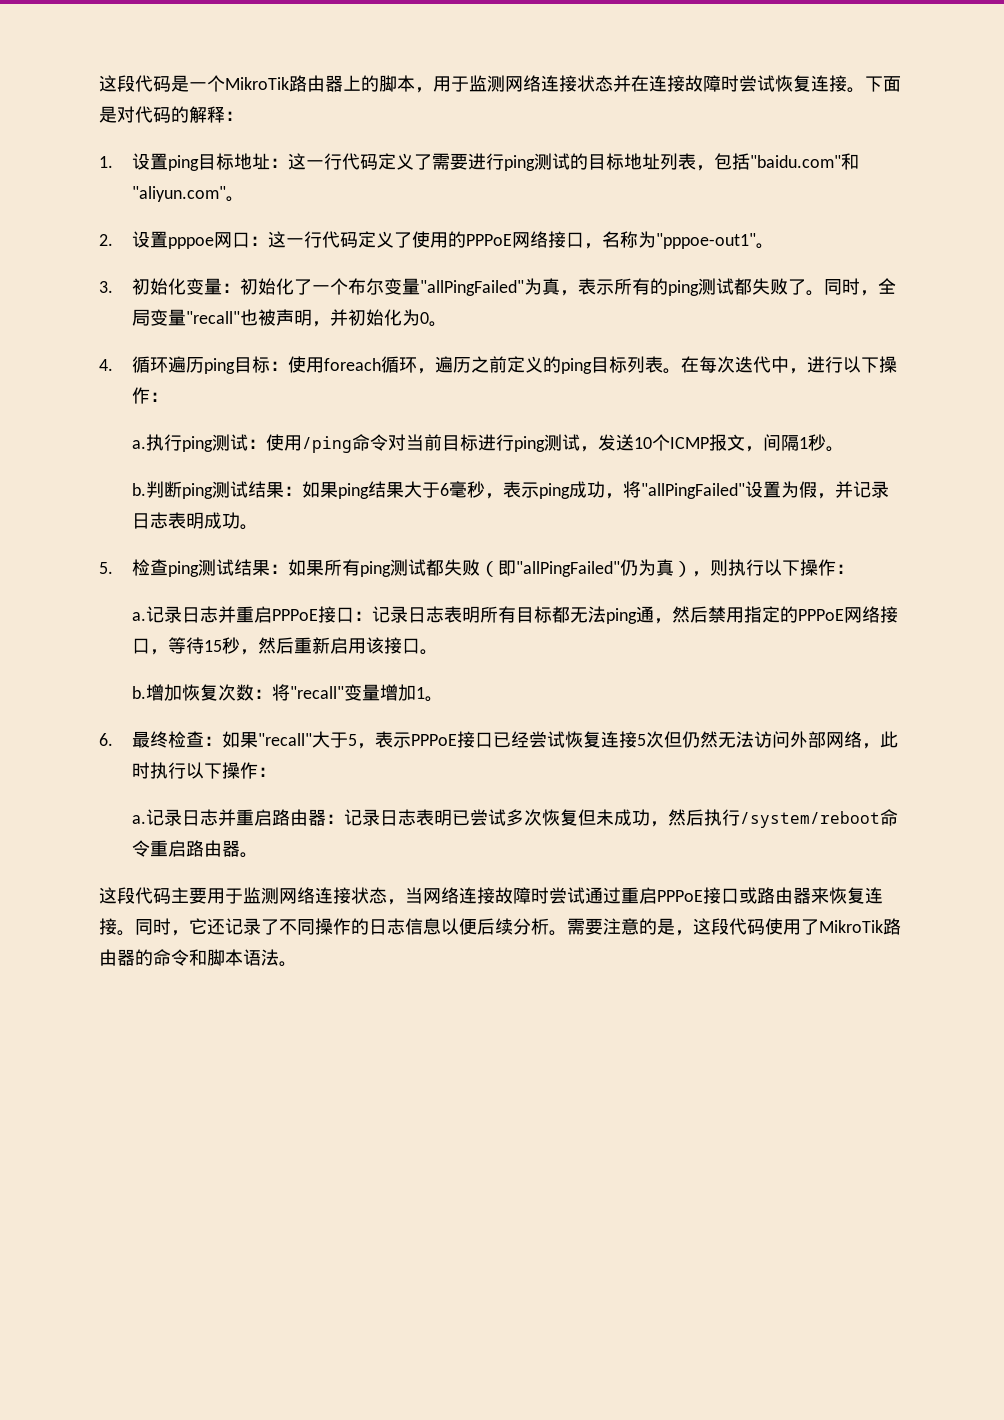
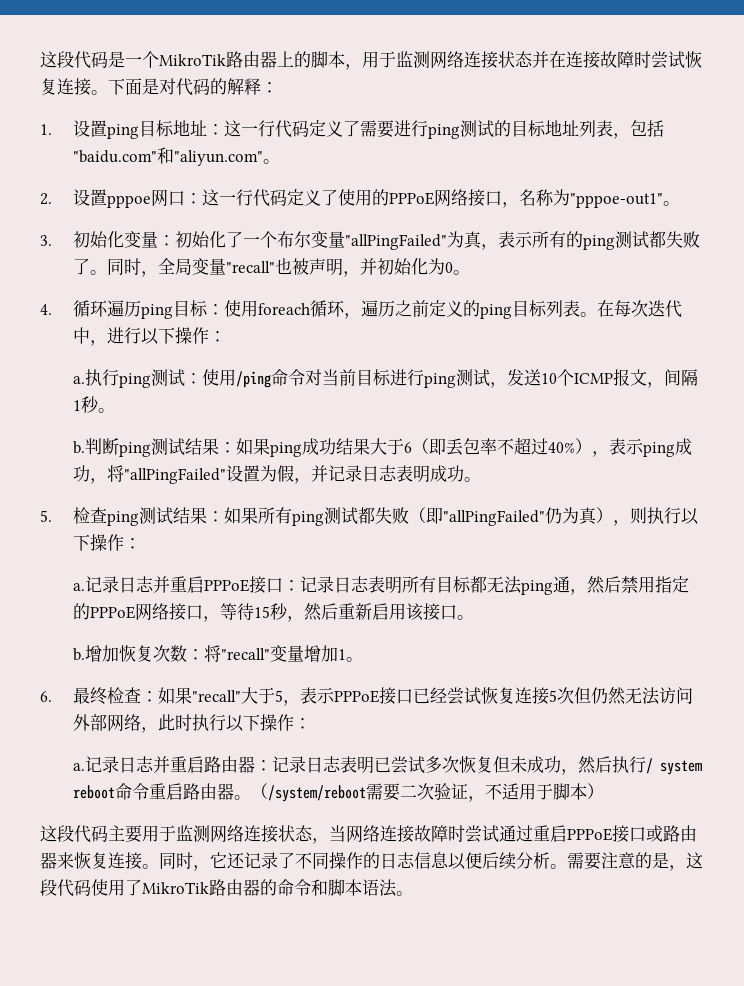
- 判断ping测试结果：如果ping结果大于6毫秒，表示ping成功，将"allPingFailed"设置为假，并记录日志表明成功。
+ 判断ping测试结果：如果ping成功结果大于6（即丢包率不超过40%），表示ping成功，将"allPingFailed"设置为假，并记录日志表明成功。
- 记录日志并重启路由器：记录日志表明已尝试多次恢复但未成功，然后执行/system/reboot命令重启路由器。
+ 记录日志并重启路由器：记录日志表明已尝试多次恢复但未成功，然后执行/ system reboot命令重启路由器。（/system/reboot需要二次验证，不适用于脚本）

